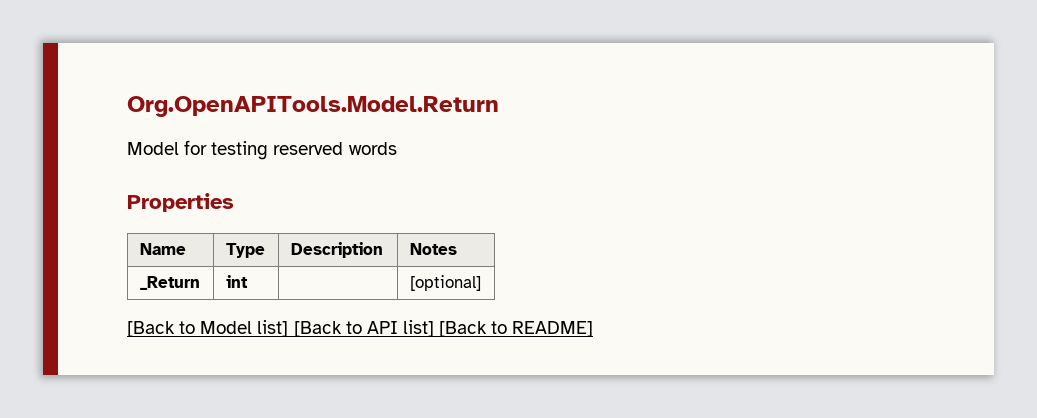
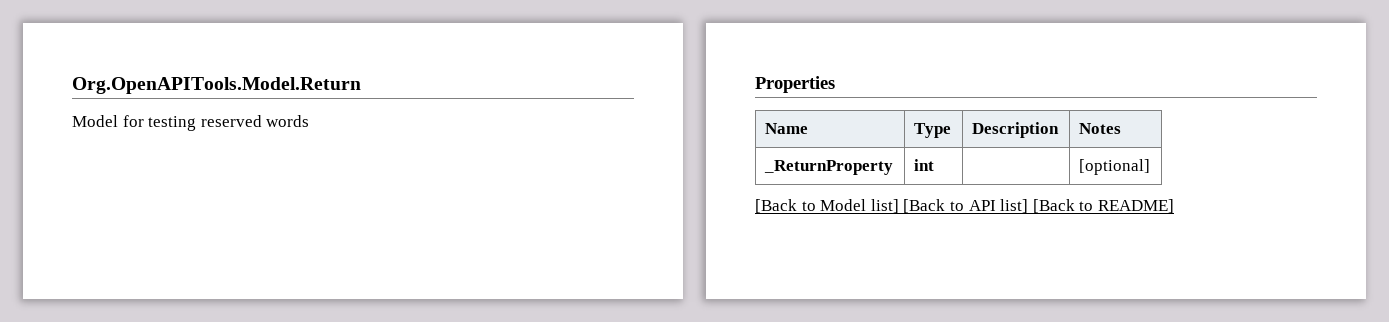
- _Return | int | | [optional]
+ _ReturnProperty | int | | [optional]

